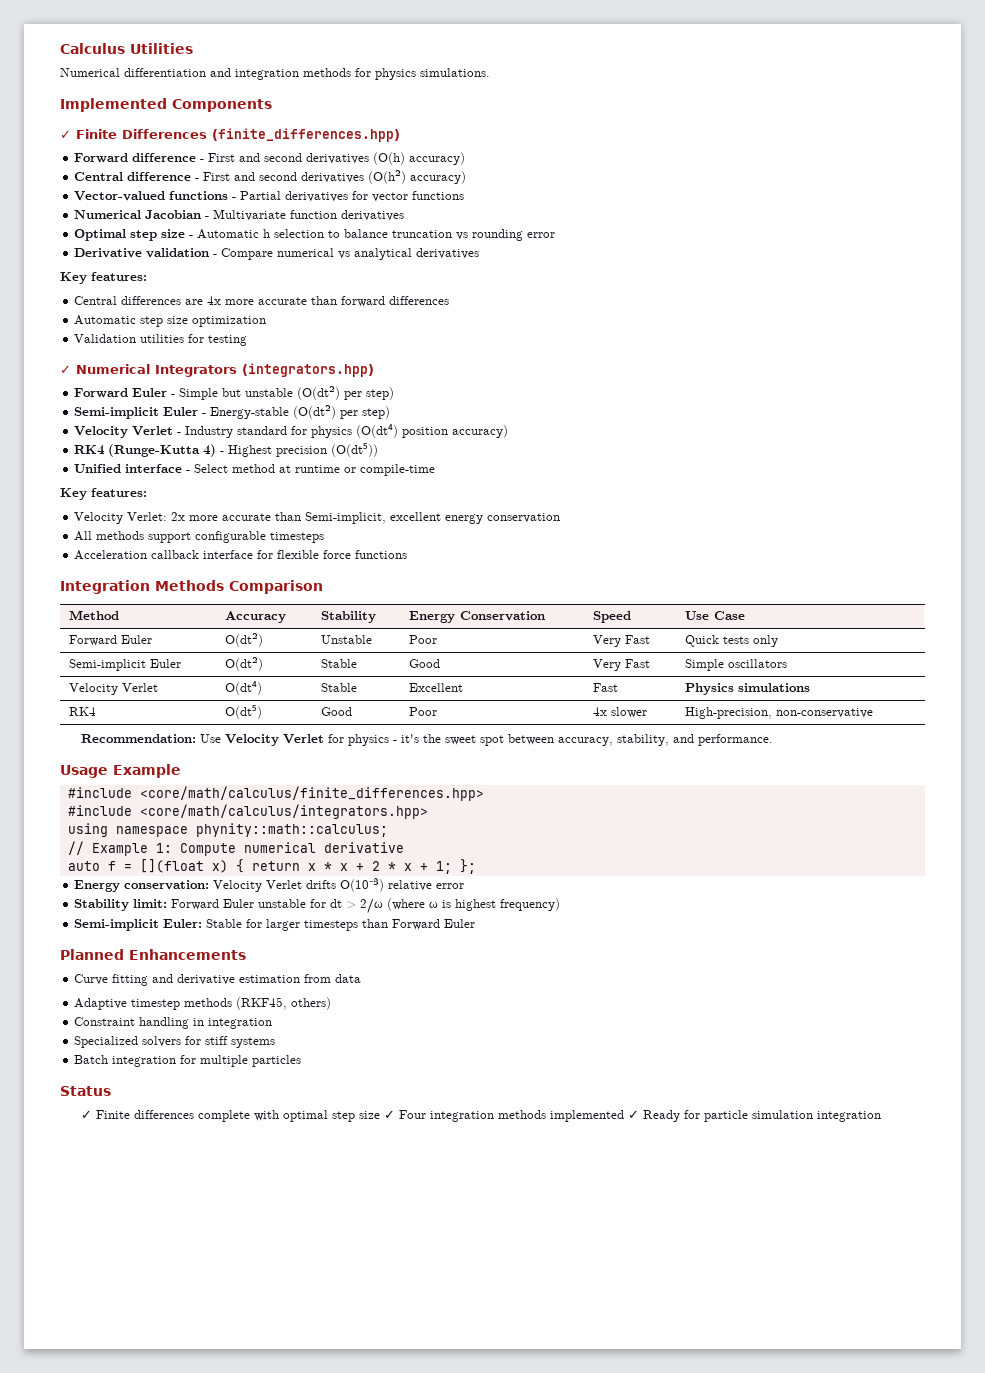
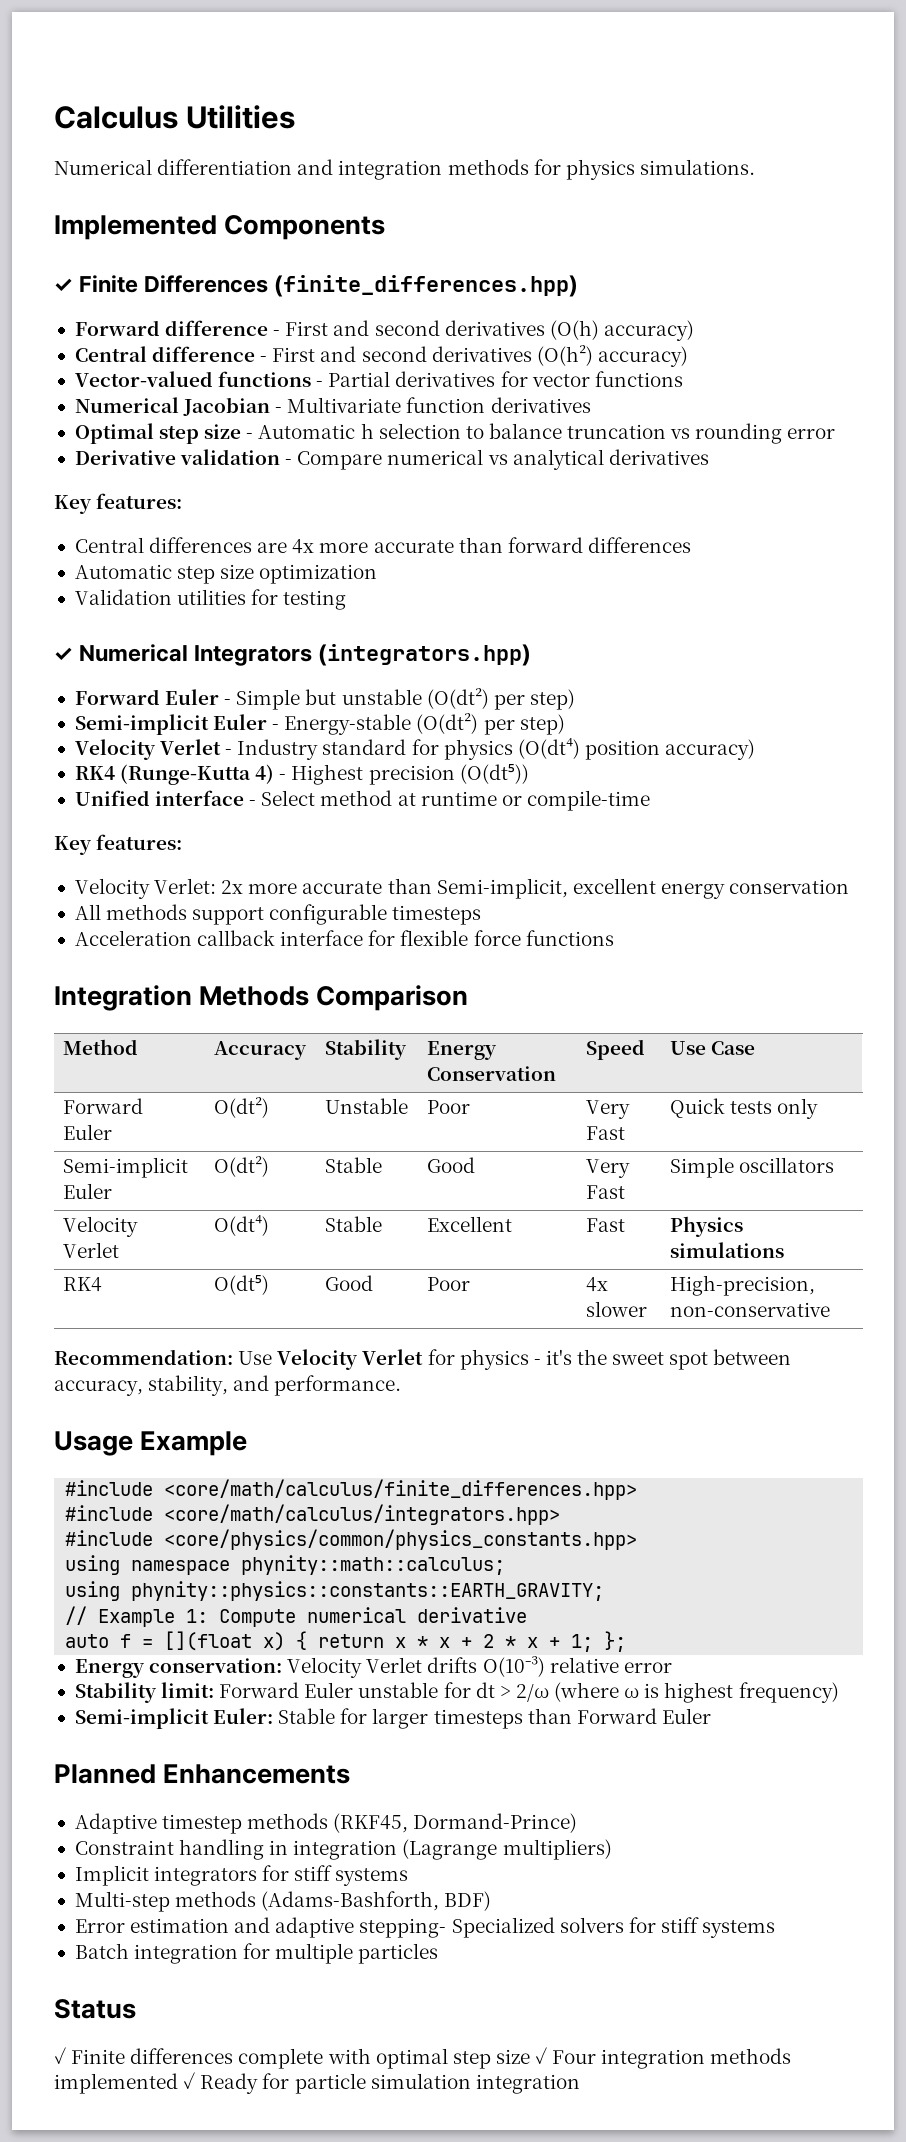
+ #include <core/physics/common/physics_constants.hpp>
+ using phynity::physics::constants::EARTH_GRAVITY;
- Curve fitting and derivative estimation from data
- Adaptive timestep methods (RKF45, others)
+ Adaptive timestep methods (RKF45, Dormand-Prince)
- Constraint handling in integration
- Specialized solvers for stiff systems
+ Constraint handling in integration (Lagrange multipliers)
+ Implicit integrators for stiff systems
+ Multi-step methods (Adams-Bashforth, BDF)
+ Error estimation and adaptive stepping- Specialized solvers for stiff systems

